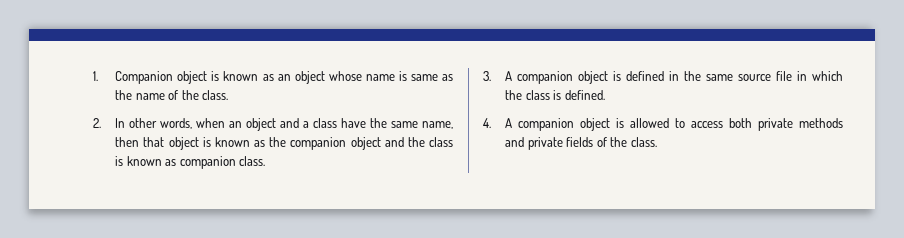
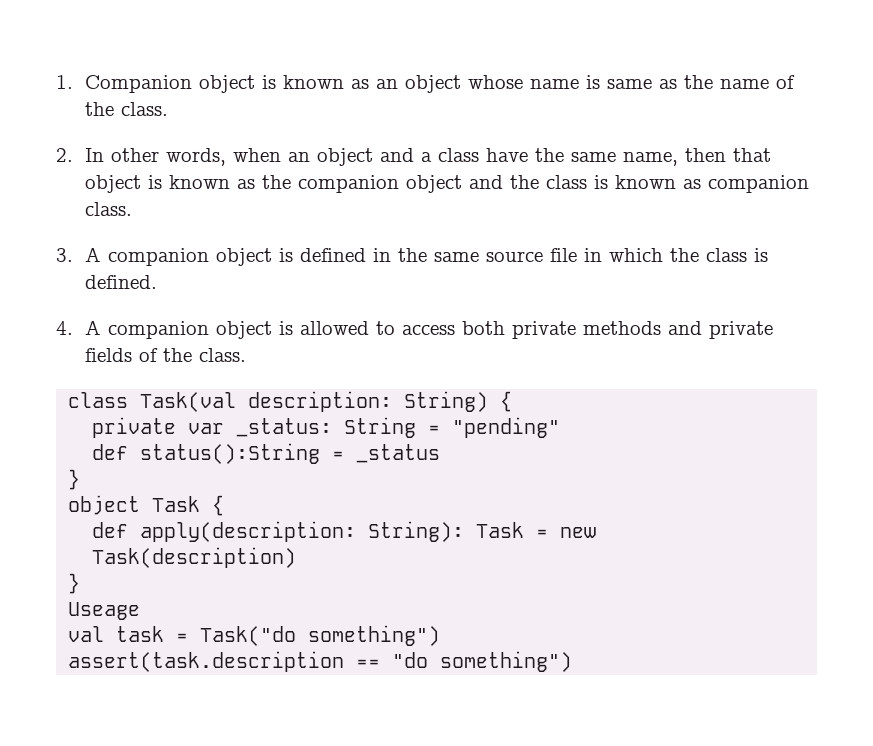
+ class Task(val description: String) {
+ private var _status: String = "pending"
+ def status():String = _status
+ }
+ object Task {
+ def apply(description: String): Task = new Task(description)
+ }
+ Useage
+ val task = Task("do something")
+ assert(task.description == "do something")

